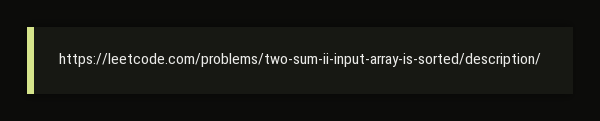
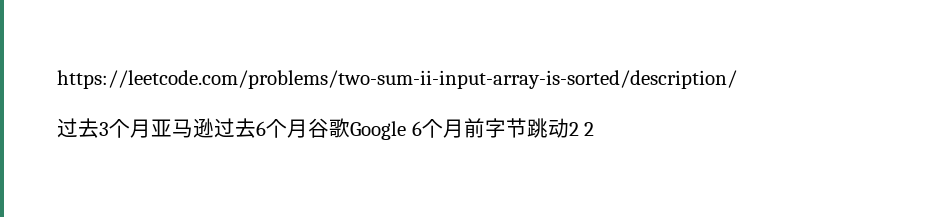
+ 过去3个月亚马逊过去6个月谷歌Google 6个月前字节跳动2 2

